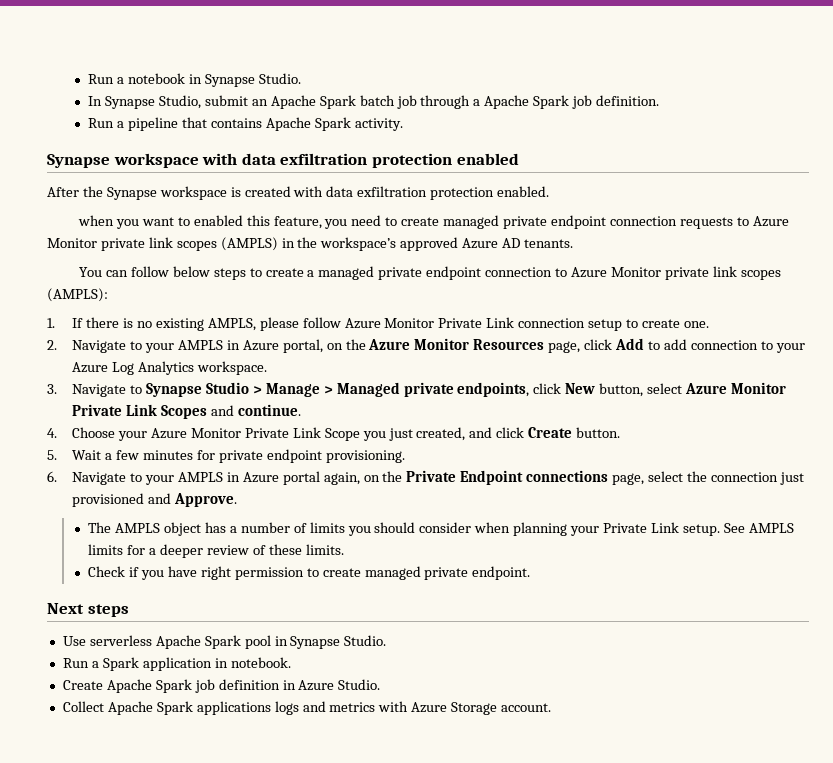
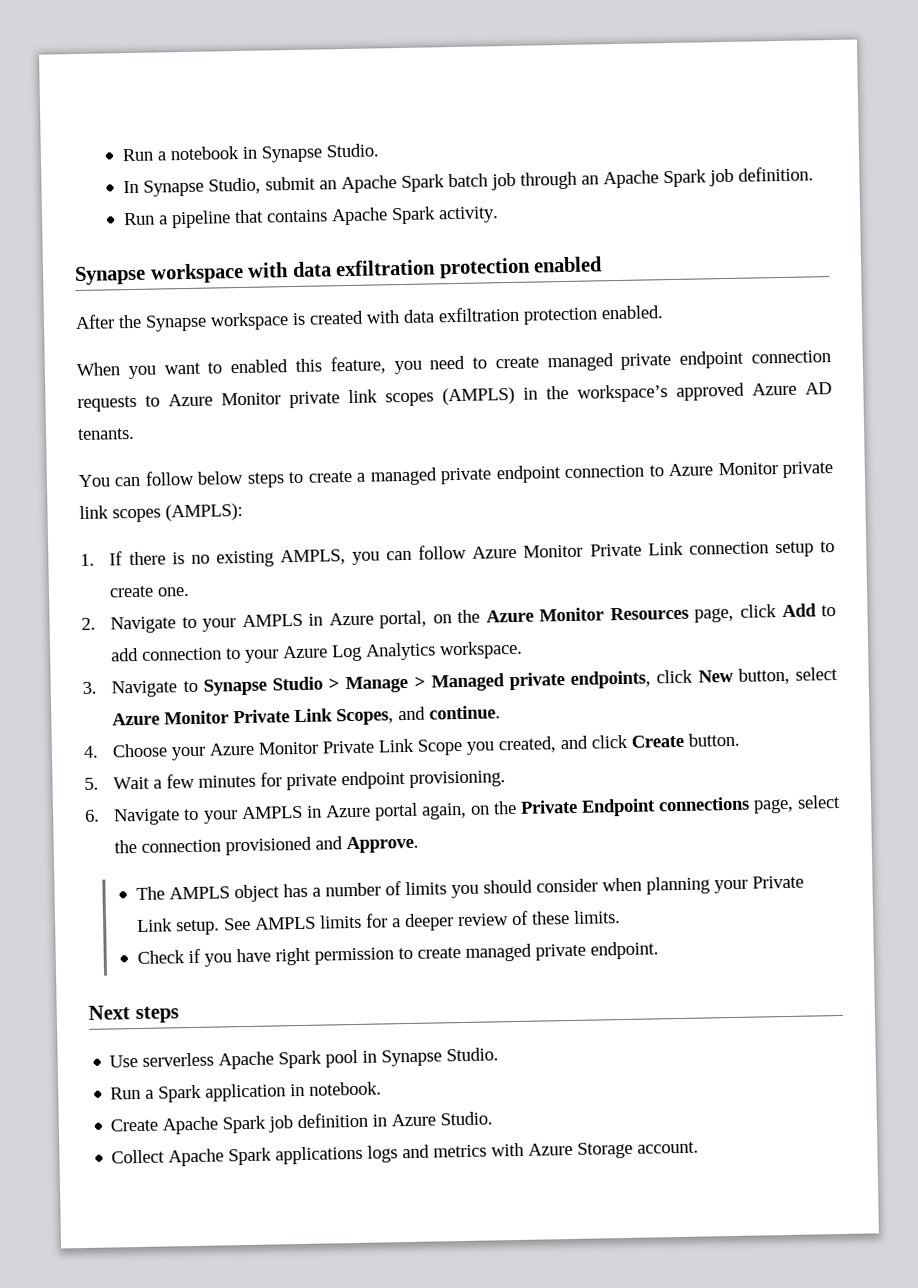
- In Synapse Studio, submit an Apache Spark batch job through a Apache Spark job definition.
+ In Synapse Studio, submit an Apache Spark batch job through an Apache Spark job definition.
- when you want to enabled this feature, you need to create managed private endpoint connection requests to Azure Monitor private link scopes (AMPLS) in the workspace’s approved Azure AD tenants.
+ When you want to enabled this feature, you need to create managed private endpoint connection requests to Azure Monitor private link scopes (AMPLS) in the workspace’s approved Azure AD tenants.
- 1. If there is no existing AMPLS, please follow Azure Monitor Private Link connection setup to create one.
+ 1. If there is no existing AMPLS, you can follow Azure Monitor Private Link connection setup to create one.
- 3. Navigate to Synapse Studio > Manage > Managed private endpoints, click New button, select Azure Monitor Private Link Scopes and continue.
+ 3. Navigate to Synapse Studio > Manage > Managed private endpoints, click New button, select Azure Monitor Private Link Scopes, and continue.
- 4. Choose your Azure Monitor Private Link Scope you just created, and click Create button.
+ 4. Choose your Azure Monitor Private Link Scope you created, and click Create button.
- 6. Navigate to your AMPLS in Azure portal again, on the Private Endpoint connections page, select the connection just provisioned and Approve.
+ 6. Navigate to your AMPLS in Azure portal again, on the Private Endpoint connections page, select the connection provisioned and Approve.

